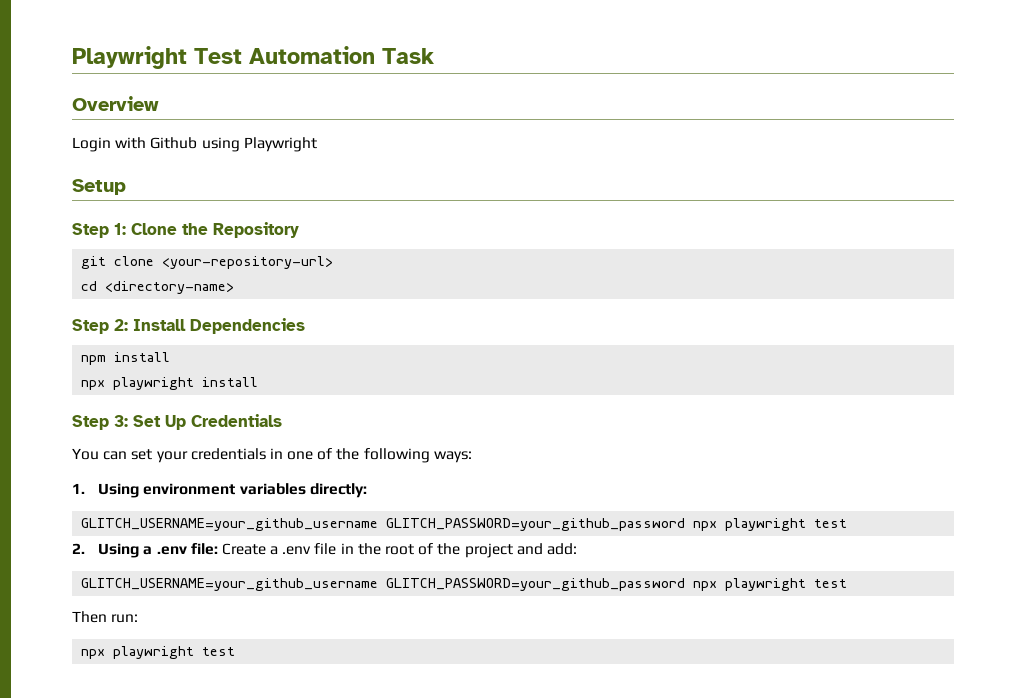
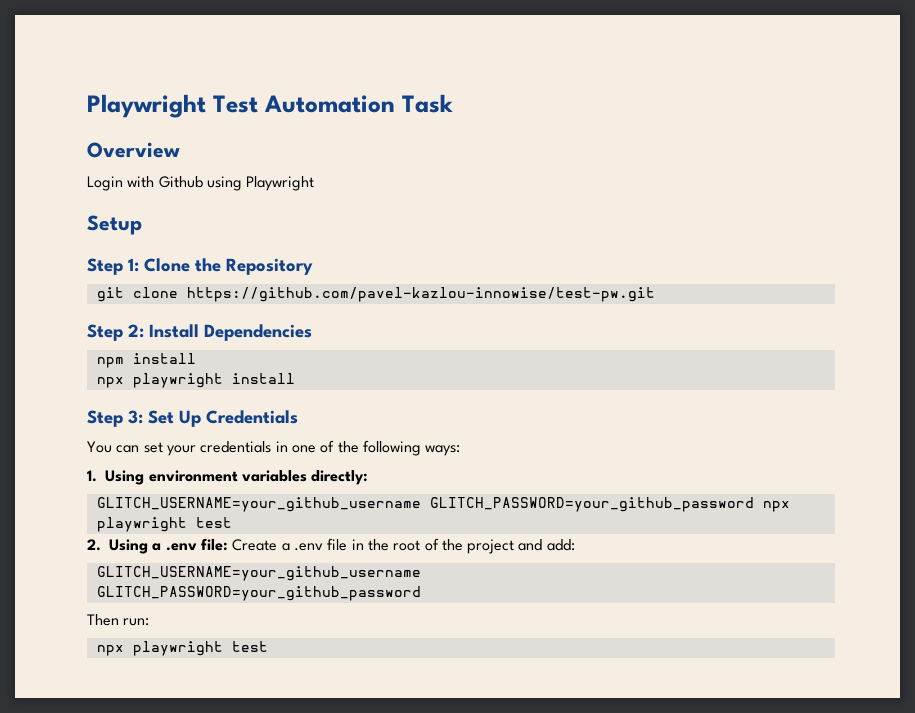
- git clone <your-repository-url>
- cd <directory-name>
+ git clone https://github.com/pavel-kazlou-innowise/test-pw.git
  2. Using a .env file: Create a .env file in the root of the project and add:
- GLITCH_USERNAME=your_github_username GLITCH_PASSWORD=your_github_password npx playwright test
+ GLITCH_USERNAME=your_github_username
+ GLITCH_PASSWORD=your_github_password

